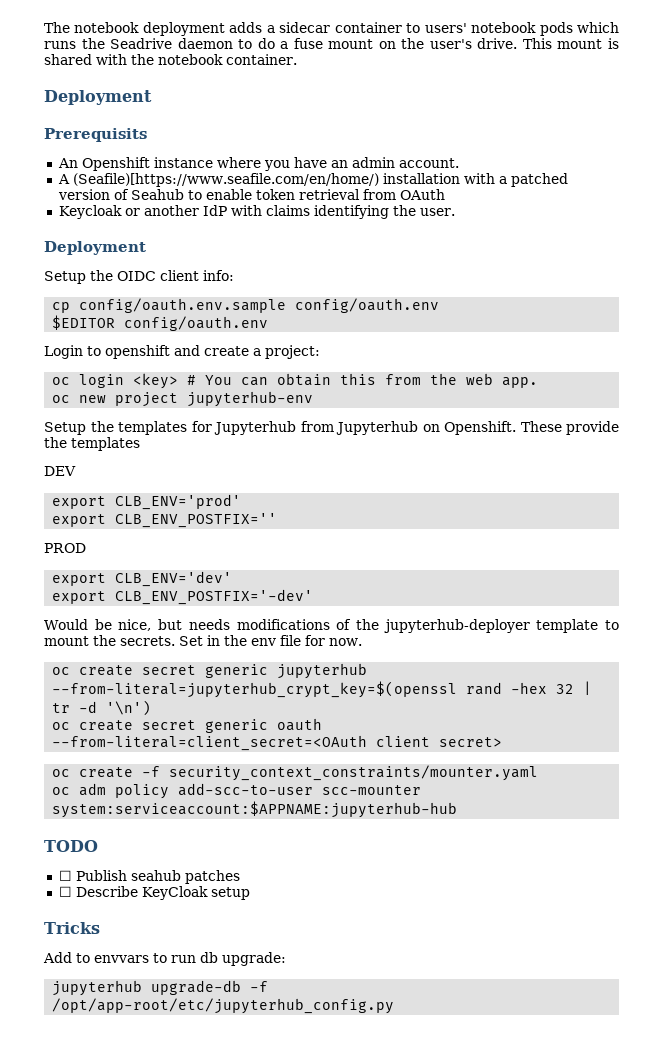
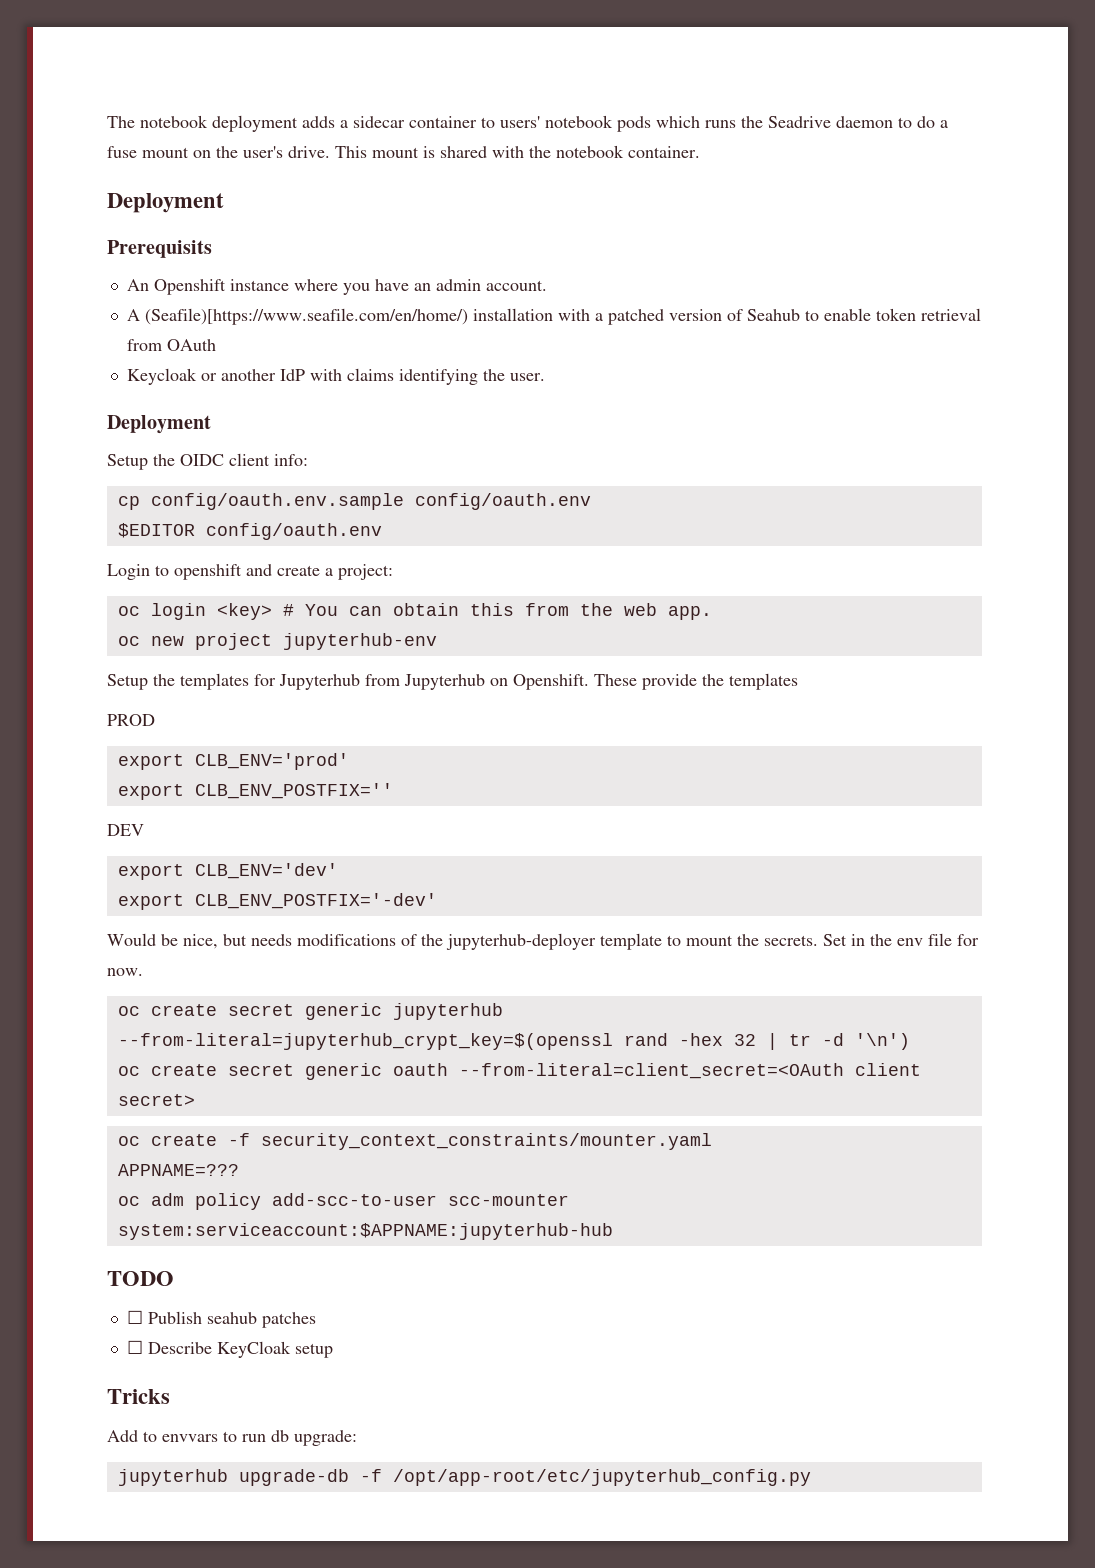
- DEV
+ PROD
- PROD
+ DEV
+ APPNAME=???

